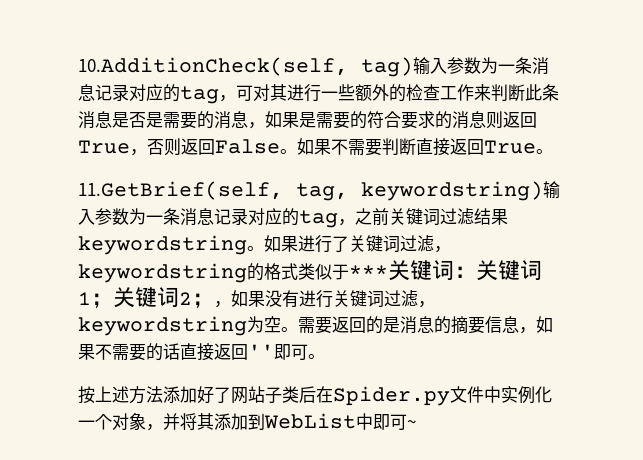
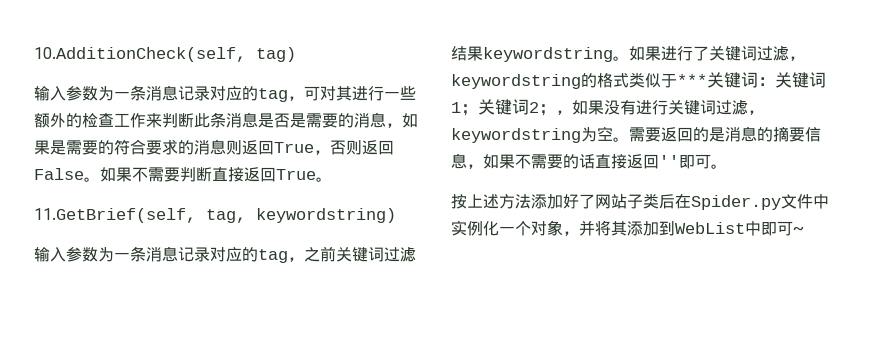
- 10.AdditionCheck(self, tag)输入参数为一条消息记录对应的tag，可对其进行一些额外的检查工作来判断此条消息是否是需要的消息，如果是需要的符合要求的消息则返回True，否则返回False。
+ 10.AdditionCheck(self, tag)
+ 输入参数为一条消息记录对应的tag，可对其进行一些额外的检查工作来判断此条消息是否是需要的消息，如果是需要的符合要求的消息则返回True，否则返回False。
- 11.GetBrief(self, tag, keywordstring)输入参数为一条消息记录对应的tag，之前关键词过滤结果keywordstring。
+ 11.GetBrief(self, tag, keywordstring)
+ 输入参数为一条消息记录对应的tag，之前关键词过滤结果keywordstring。

